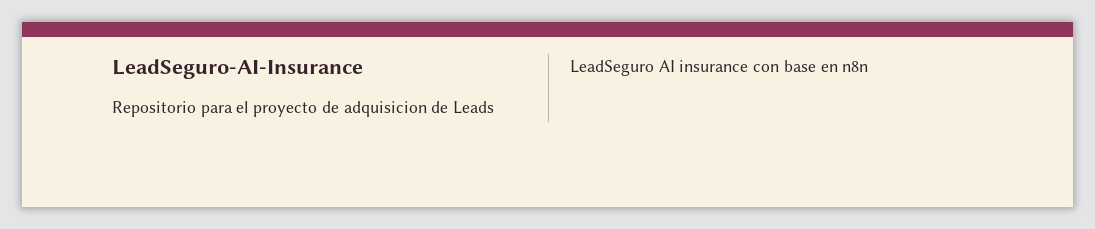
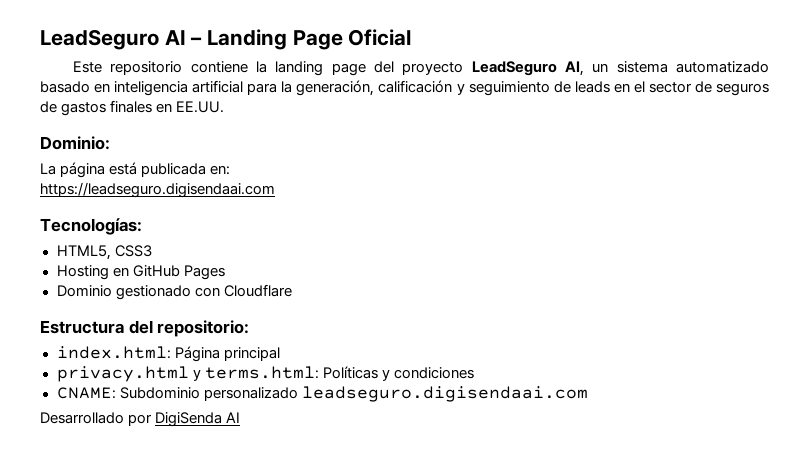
- LeadSeguro-AI-Insurance
- Repositorio para el proyecto de adquisicion de Leads LeadSeguro AI insurance con base en n8n
+ LeadSeguro AI – Landing Page Oficial
+ Este repositorio contiene la landing page del proyecto LeadSeguro AI, un sistema automatizado basado en inteligencia artificial para la generación, calificación y seguimiento de leads en el sector de seguros de gastos finales en EE.UU.
+ Dominio:
+ La página está publicada en:
+ https://leadseguro.digisendaai.com
+ Tecnologías:
+ HTML5, CSS3
+ Hosting en GitHub Pages
+ Dominio gestionado con Cloudflare
+ Estructura del repositorio:
+ index.html: Página principal
+ privacy.html y terms.html: Políticas y condiciones
+ CNAME: Subdominio personalizado leadseguro.digisendaai.com
+ Desarrollado por DigiSenda AI

